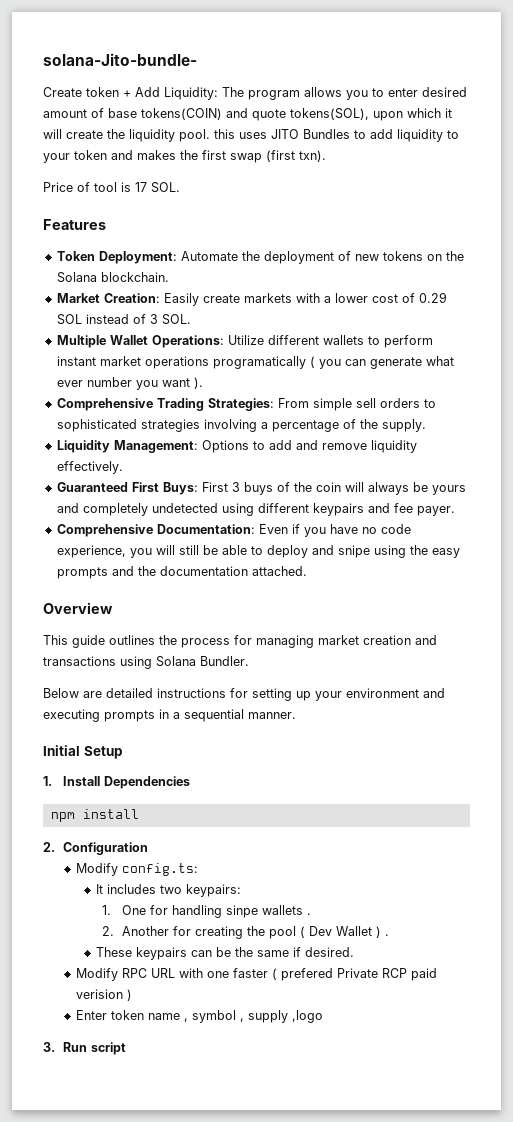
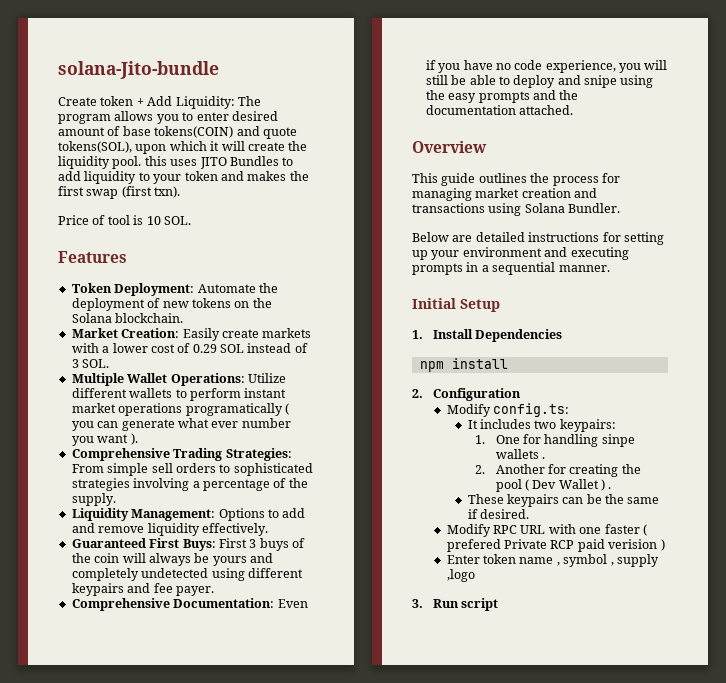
- solana-Jito-bundle-
+ solana-Jito-bundle
- Price of tool is 17 SOL.
+ Price of tool is 10 SOL.

